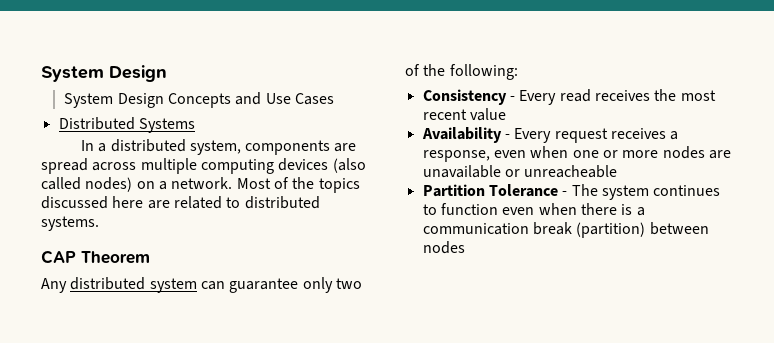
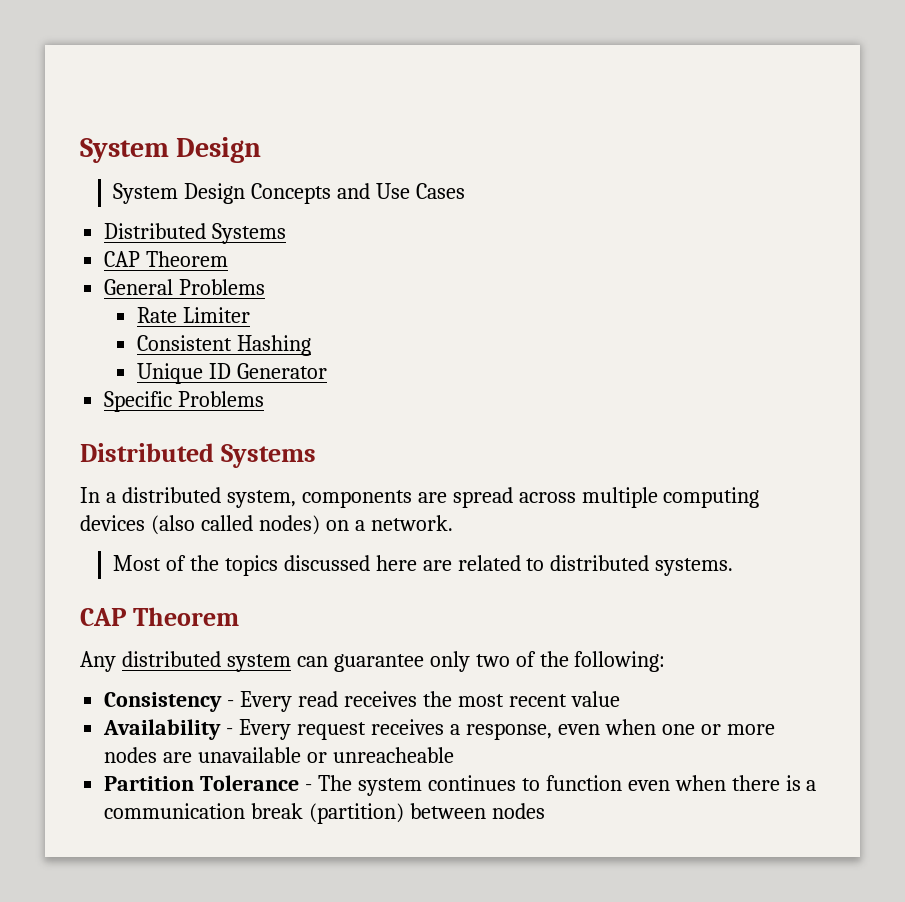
  System Design Concepts and Use Cases
+ Distributed Systems
+ CAP Theorem
+ General Problems
+ Rate Limiter
+ Consistent Hashing
+ Unique ID Generator
+ Specific Problems
- In a distributed system, components are spread across multiple computing devices (also called nodes) on a network. Most of the topics discussed here are related to distributed systems.
+ In a distributed system, components are spread across multiple computing devices (also called nodes) on a network.
+ Most of the topics discussed here are related to distributed systems.

